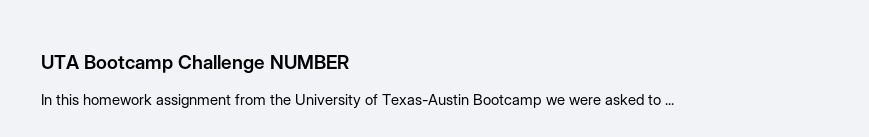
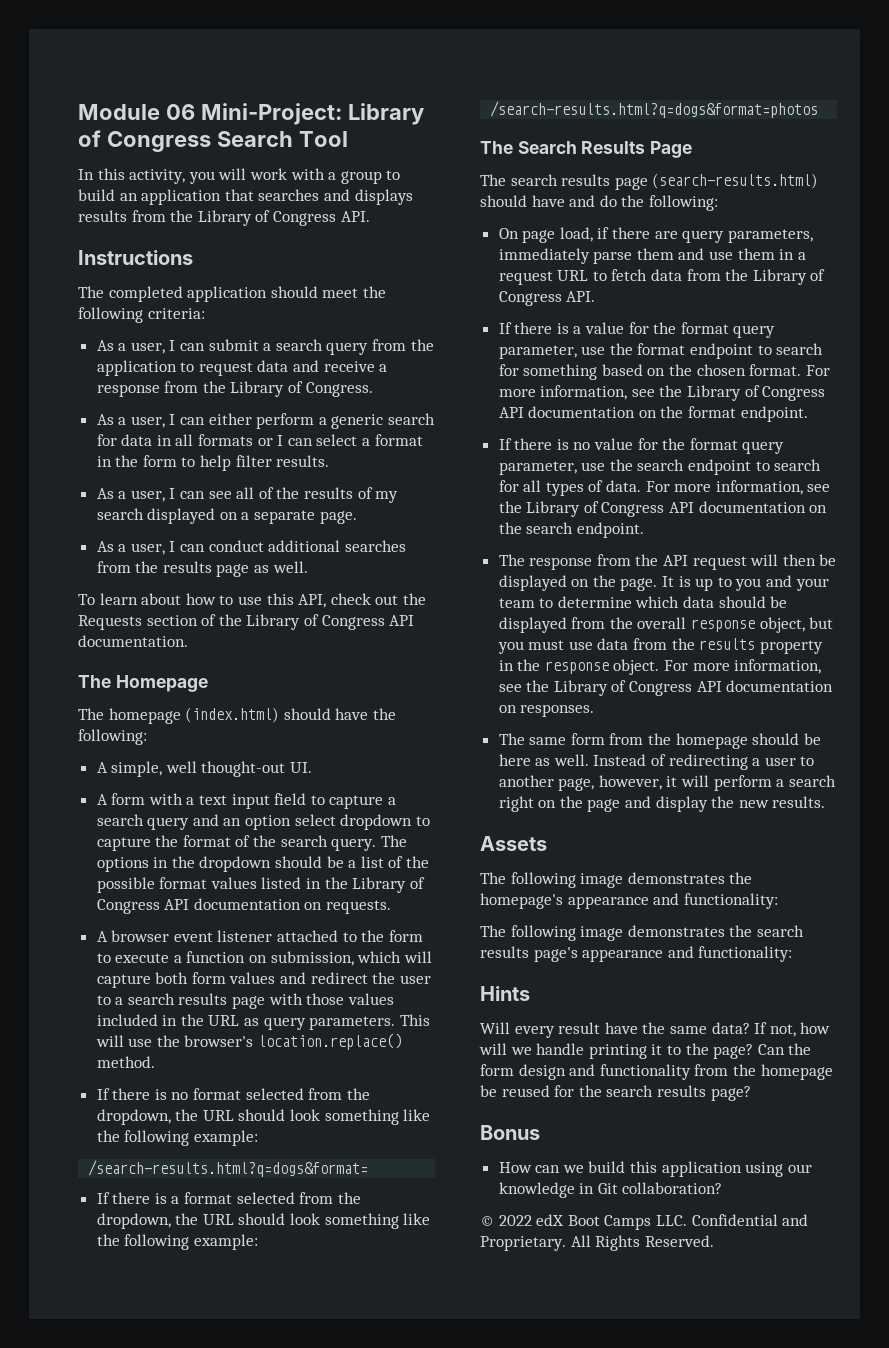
- UTA Bootcamp Challenge NUMBER
- In this homework assignment from the University of Texas-Austin Bootcamp we were asked to ...
+ Module 06 Mini-Project: Library of Congress Search Tool
+ In this activity, you will work with a group to build an application that searches and displays results from the Library of Congress API.
+ Instructions
+ The completed application should meet the following criteria:
+ As a user, I can submit a search query from the application to request data and receive a response from the Library of Congress.
+ As a user, I can either perform a generic search for data in all formats or I can select a format in the form to help filter results.
+ As a user, I can see all of the results of my search displayed on a separate page.
+ As a user, I can conduct additional searches from the results page as well.
+ To learn about how to use this API, check out the Requests section of the Library of Congress API documentation.
+ The Homepage
+ The homepage (index.html) should have the following:
+ A simple, well thought-out UI.
+ A form with a text input field to capture a search query and an option select dropdown to capture the format of the search query. The options in the dropdown should be a list of the possible format values listed in the Library of Congress API documentation on requests.
+ A browser event listener attached to the form to execute a function on submission, which will capture both form values and redirect the user to a search results page with those values included in the URL as query parameters. This will use the browser's location.replace() method.
+ If there is no format selected from the dropdown, the URL should look something like the following example:
+ /search-results.html?q=dogs&format=
+ If there is a format selected from the dropdown, the URL should look something like the following example:
+ /search-results.html?q=dogs&format=photos
+ The Search Results Page
+ The search results page (search-results.html) should have and do the following:
+ On page load, if there are query parameters, immediately parse them and use them in a request URL to fetch data from the Library of Congress API.
+ If there is a value for the format query parameter, use the format endpoint to search for something based on the chosen format. For more information, see the Library of Congress API documentation on the format endpoint.
+ If there is no value for the format query parameter, use the search endpoint to search for all types of data. For more information, see the Library of Congress API documentation on the search endpoint.
+ The response from the API request will then be displayed on the page. It is up to you and your team to determine which data should be displayed from the overall response object, but you must use data from the results property in the response object. For more information, see the Library of Congress API documentation on responses.
+ The same form from the homepage should be here as well. Instead of redirecting a user to another page, however, it will perform a search right on the page and display the new results.
+ Assets
+ The following image demonstrates the homepage's appearance and functionality:
+ The following image demonstrates the search results page's appearance and functionality:
+ Hints
+ Will every result have the same data? If not, how will we handle printing it to the page? Can the form design and functionality from the homepage be reused for the search results page?
+ Bonus
+ How can we build this application using our knowledge in Git collaboration?
+ © 2022 edX Boot Camps LLC. Confidential and Proprietary. All Rights Reserved.

